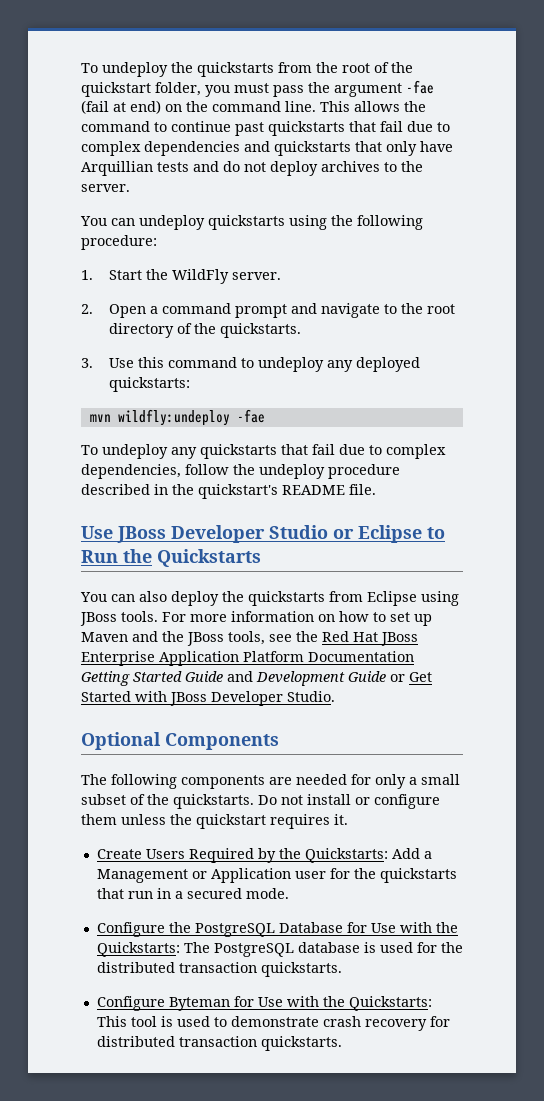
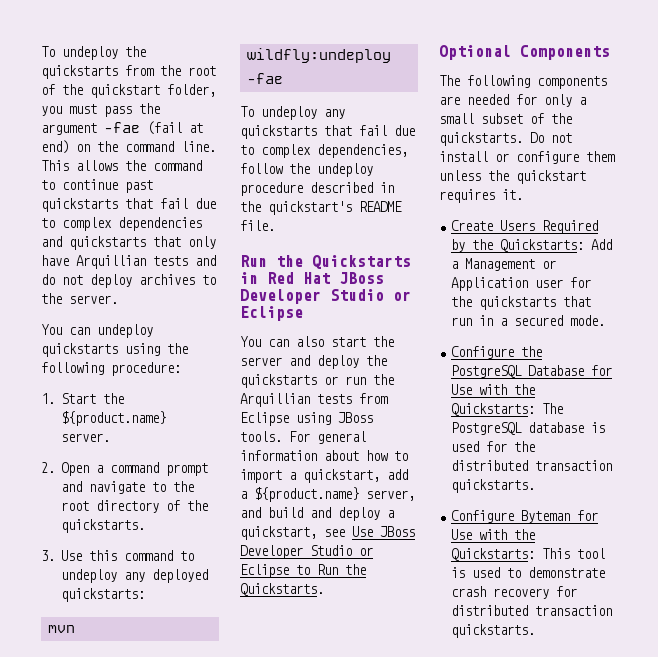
- 1. Start the WildFly server.
+ 1. Start the ${product.name} server.
- Use JBoss Developer Studio or Eclipse to Run the Quickstarts
- You can also deploy the quickstarts from Eclipse using JBoss tools. For more information on how to set up Maven and the JBoss tools, see the Red Hat JBoss Enterprise Application Platform Documentation Getting Started Guide and Development Guide or Get Started with JBoss Developer Studio.
+ Run the Quickstarts in Red Hat JBoss Developer Studio or Eclipse
+ You can also start the server and deploy the quickstarts or run the Arquillian tests from Eclipse using JBoss tools. For general information about how to import a quickstart, add a ${product.name} server, and build and deploy a quickstart, see Use JBoss Developer Studio or Eclipse to Run the Quickstarts.

